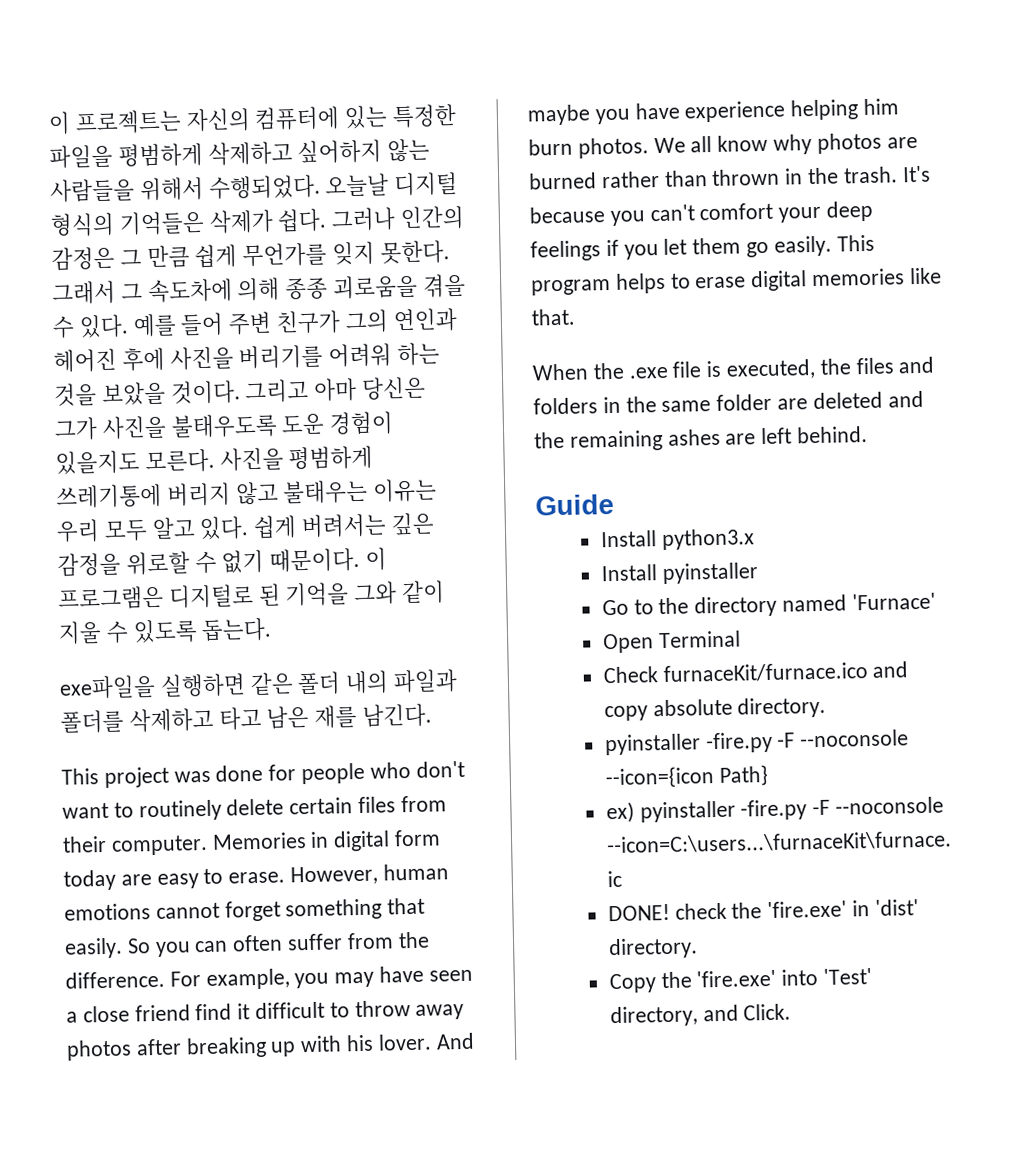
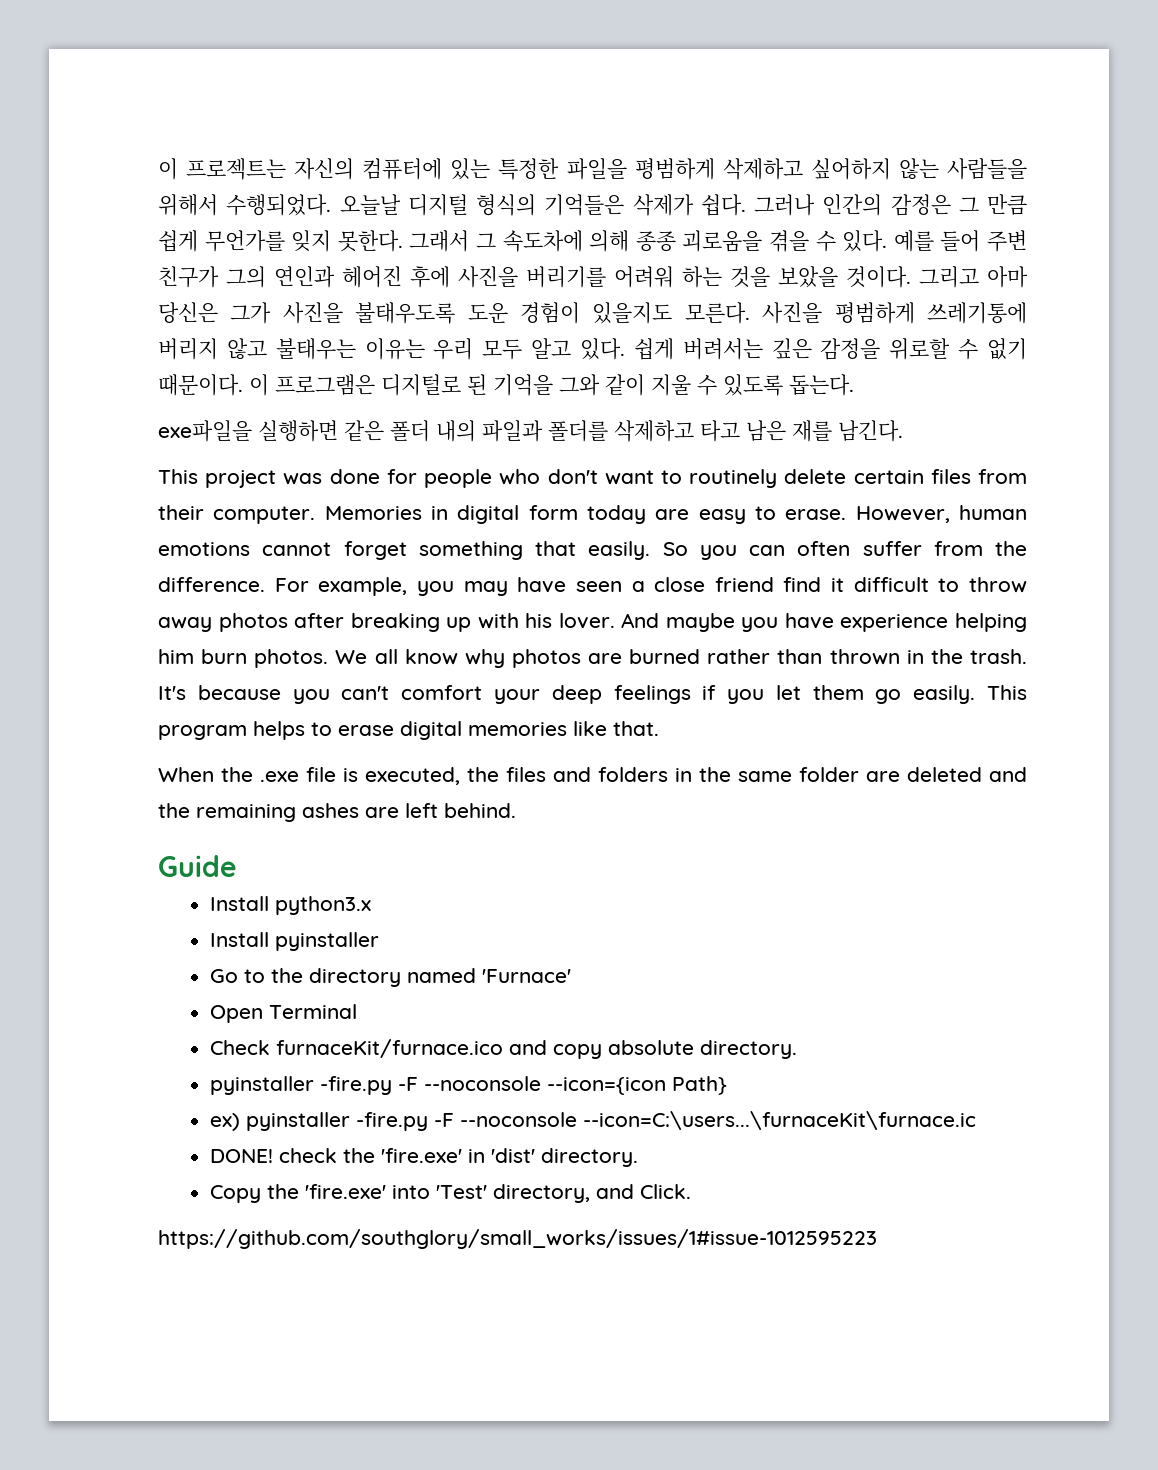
+ https://github.com/southglory/small_works/issues/1#issue-1012595223

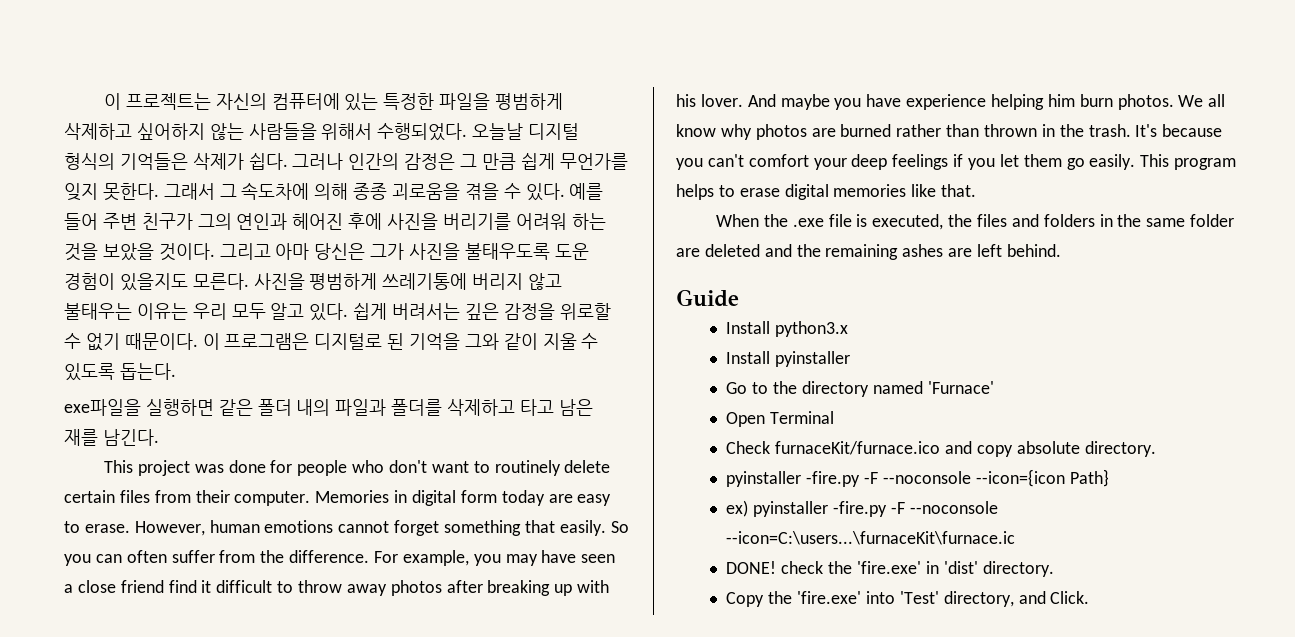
- https://github.com/southglory/small_works/issues/1#issue-1012595223

